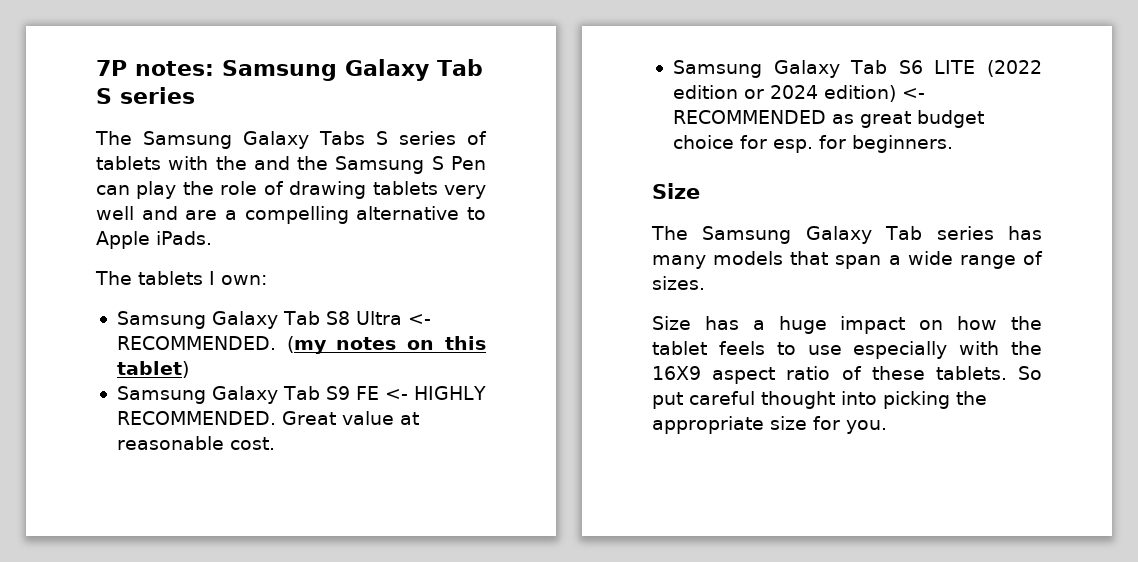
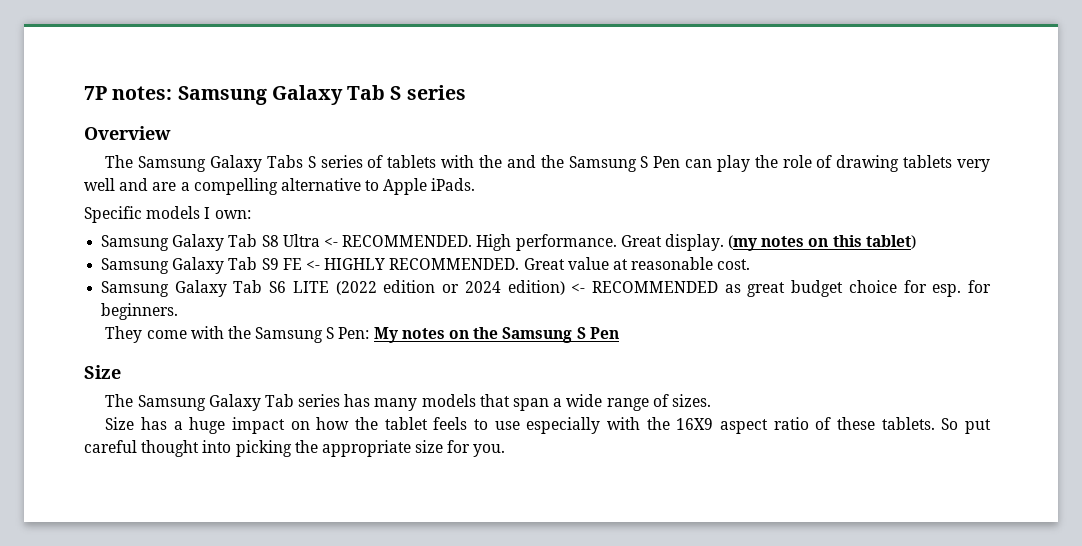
+ Overview
- The tablets I own:
+ Specific models I own:
+ High performance. Great display.
+ They come with the Samsung S Pen: My notes on the Samsung S Pen

